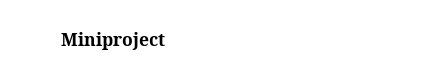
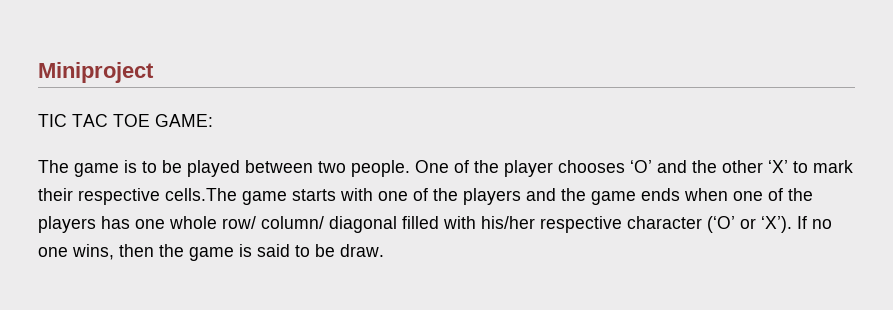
+ TIC TAC TOE GAME:
+ The game is to be played between two people. One of the player chooses ‘O’ and the other ‘X’ to mark their respective cells.The game starts with one of the players and the game ends when one of the players has one whole row/ column/ diagonal filled with his/her respective character (‘O’ or ‘X’). If no one wins, then the game is said to be draw.

